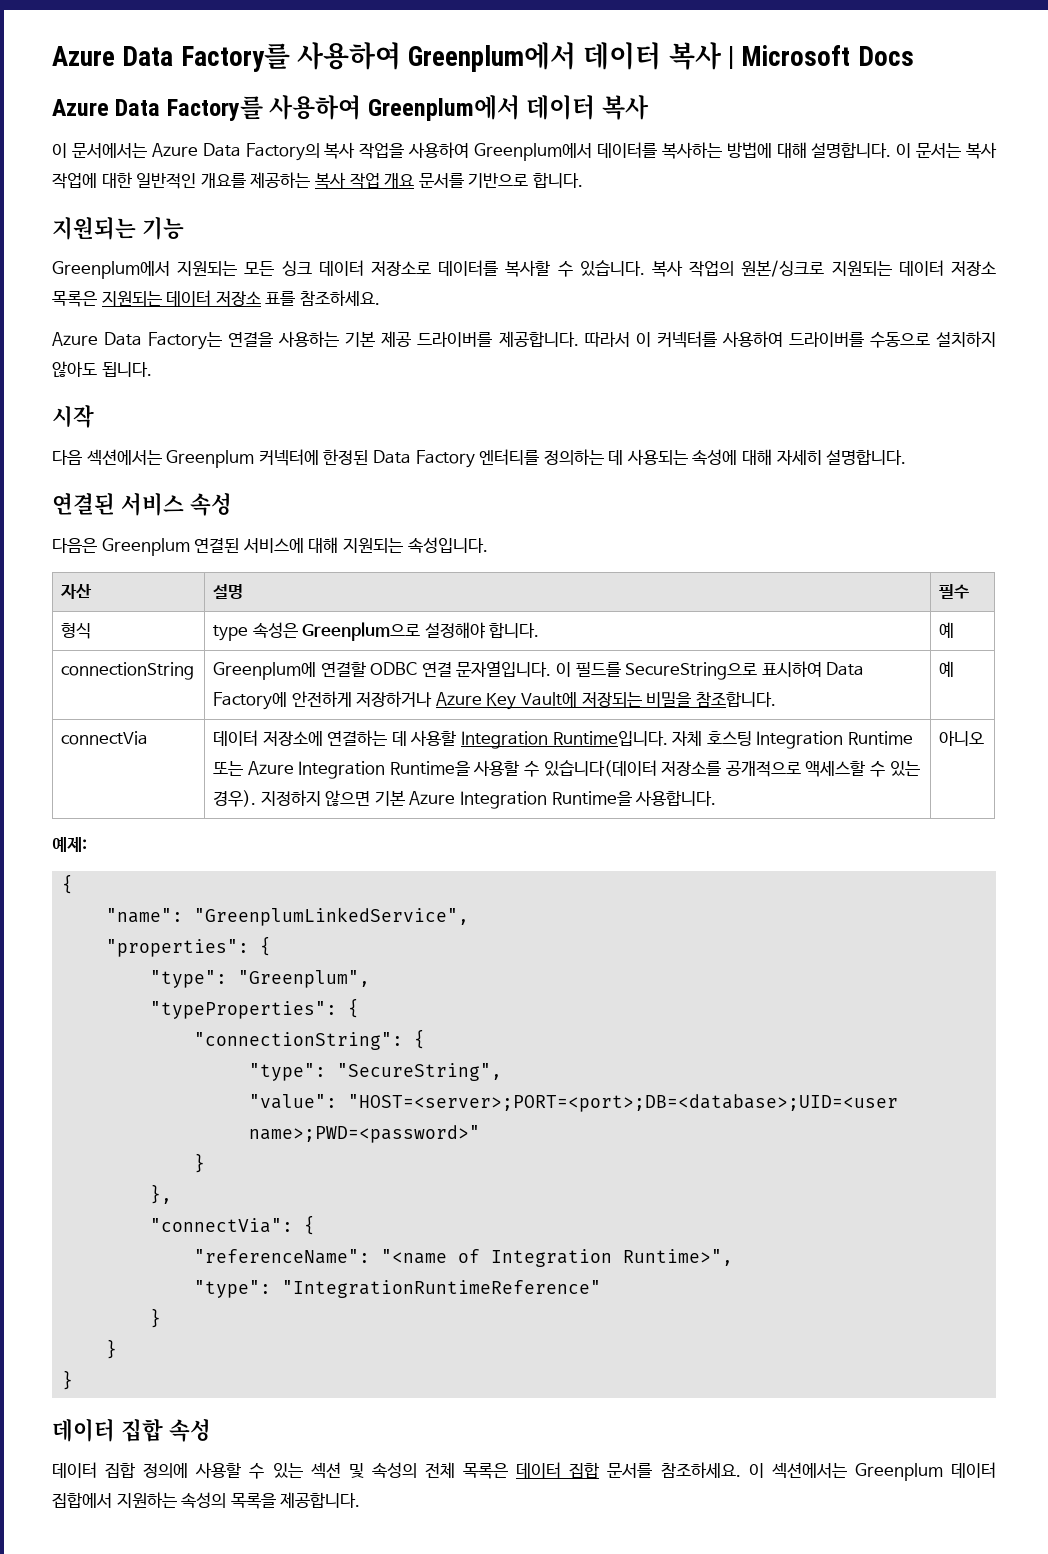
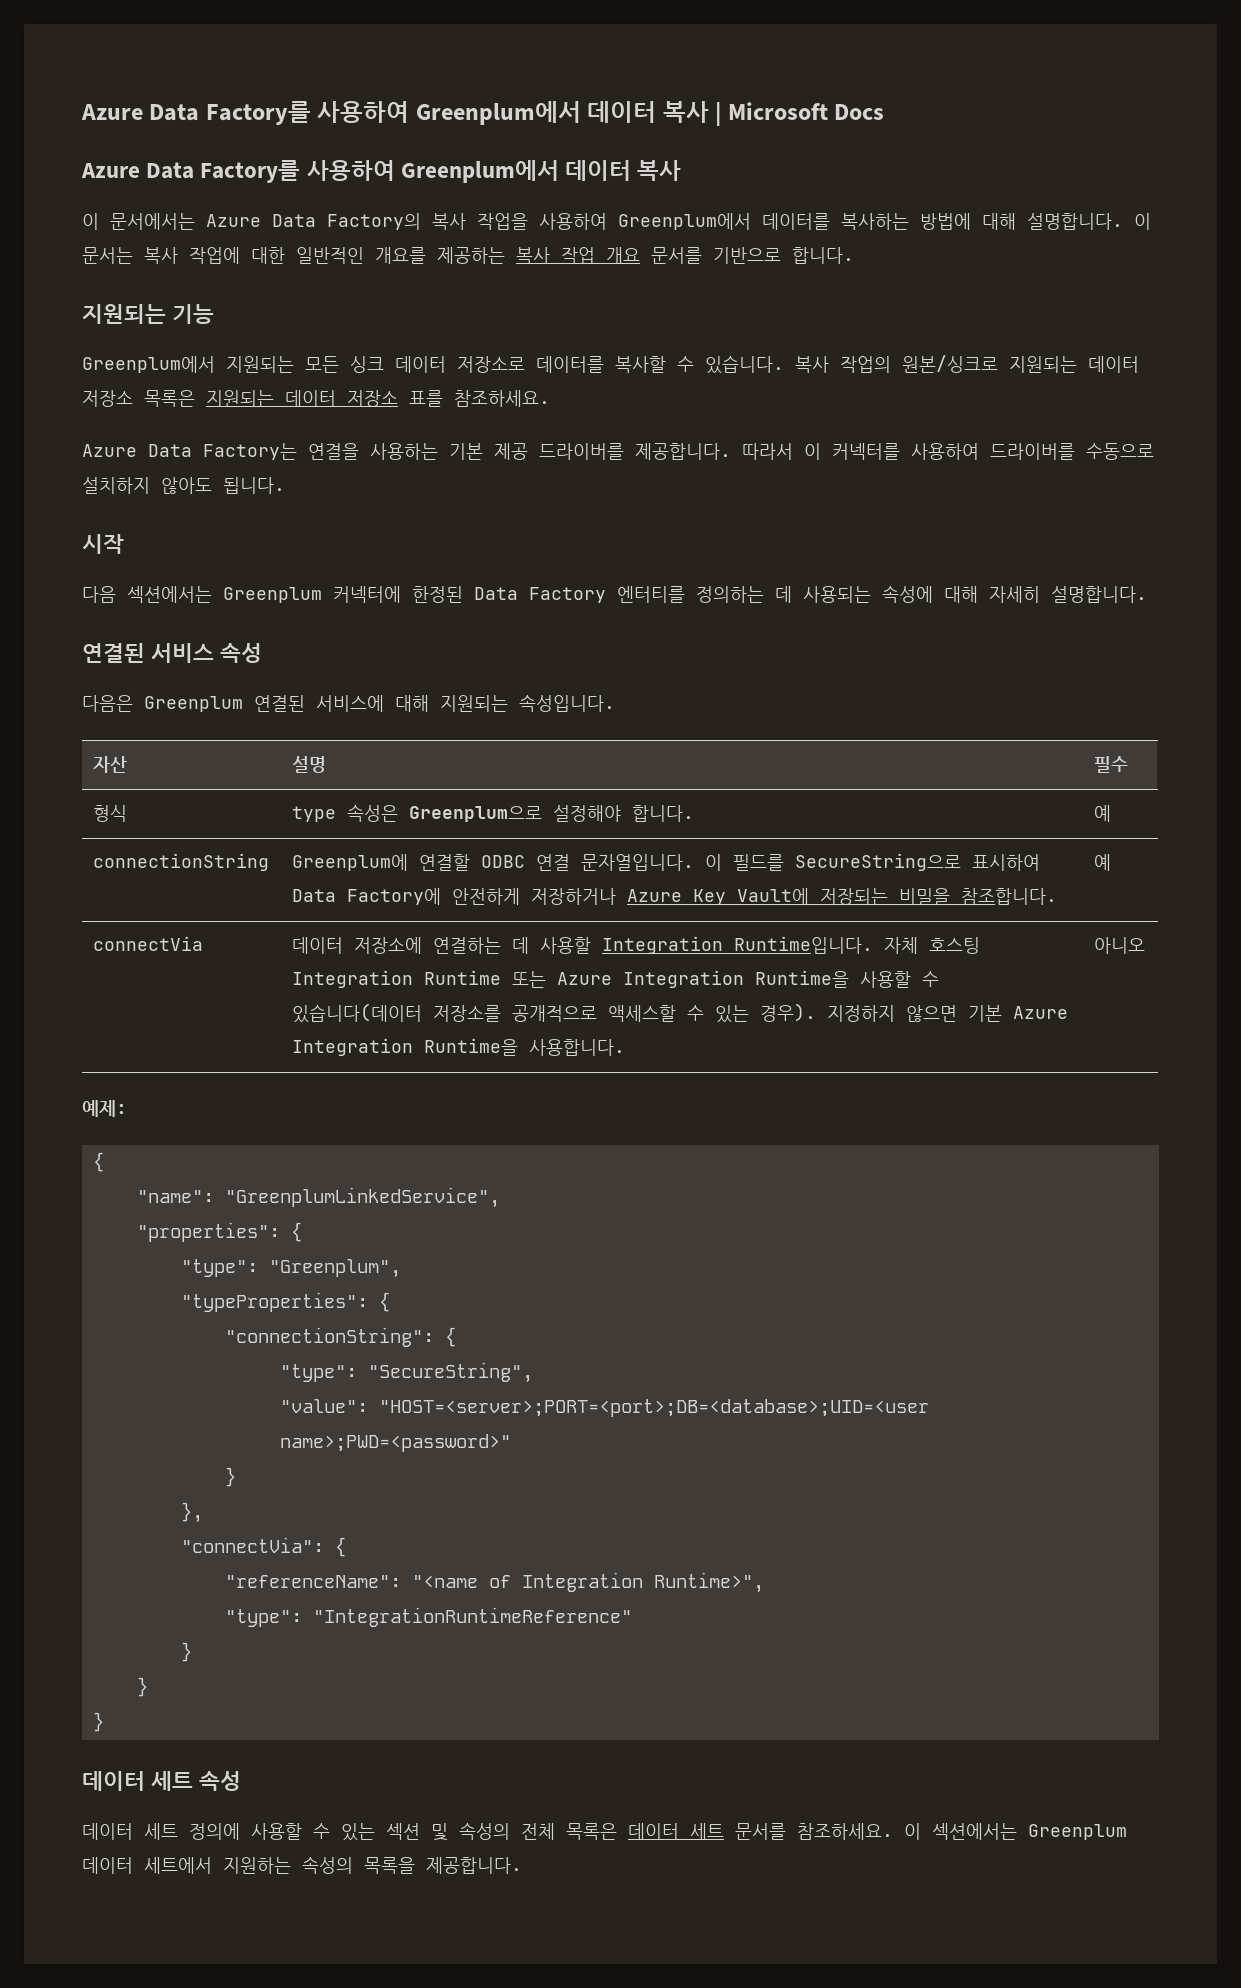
- 데이터 집합 속성
+ 데이터 세트 속성
- 데이터 집합 정의에 사용할 수 있는 섹션 및 속성의 전체 목록은 데이터 집합 문서를 참조하세요.
+ 데이터 세트 정의에 사용할 수 있는 섹션 및 속성의 전체 목록은 데이터 세트 문서를 참조하세요.
- 이 섹션에서는 Greenplum 데이터 집합에서 지원하는 속성의 목록을 제공합니다.
+ 이 섹션에서는 Greenplum 데이터 세트에서 지원하는 속성의 목록을 제공합니다.

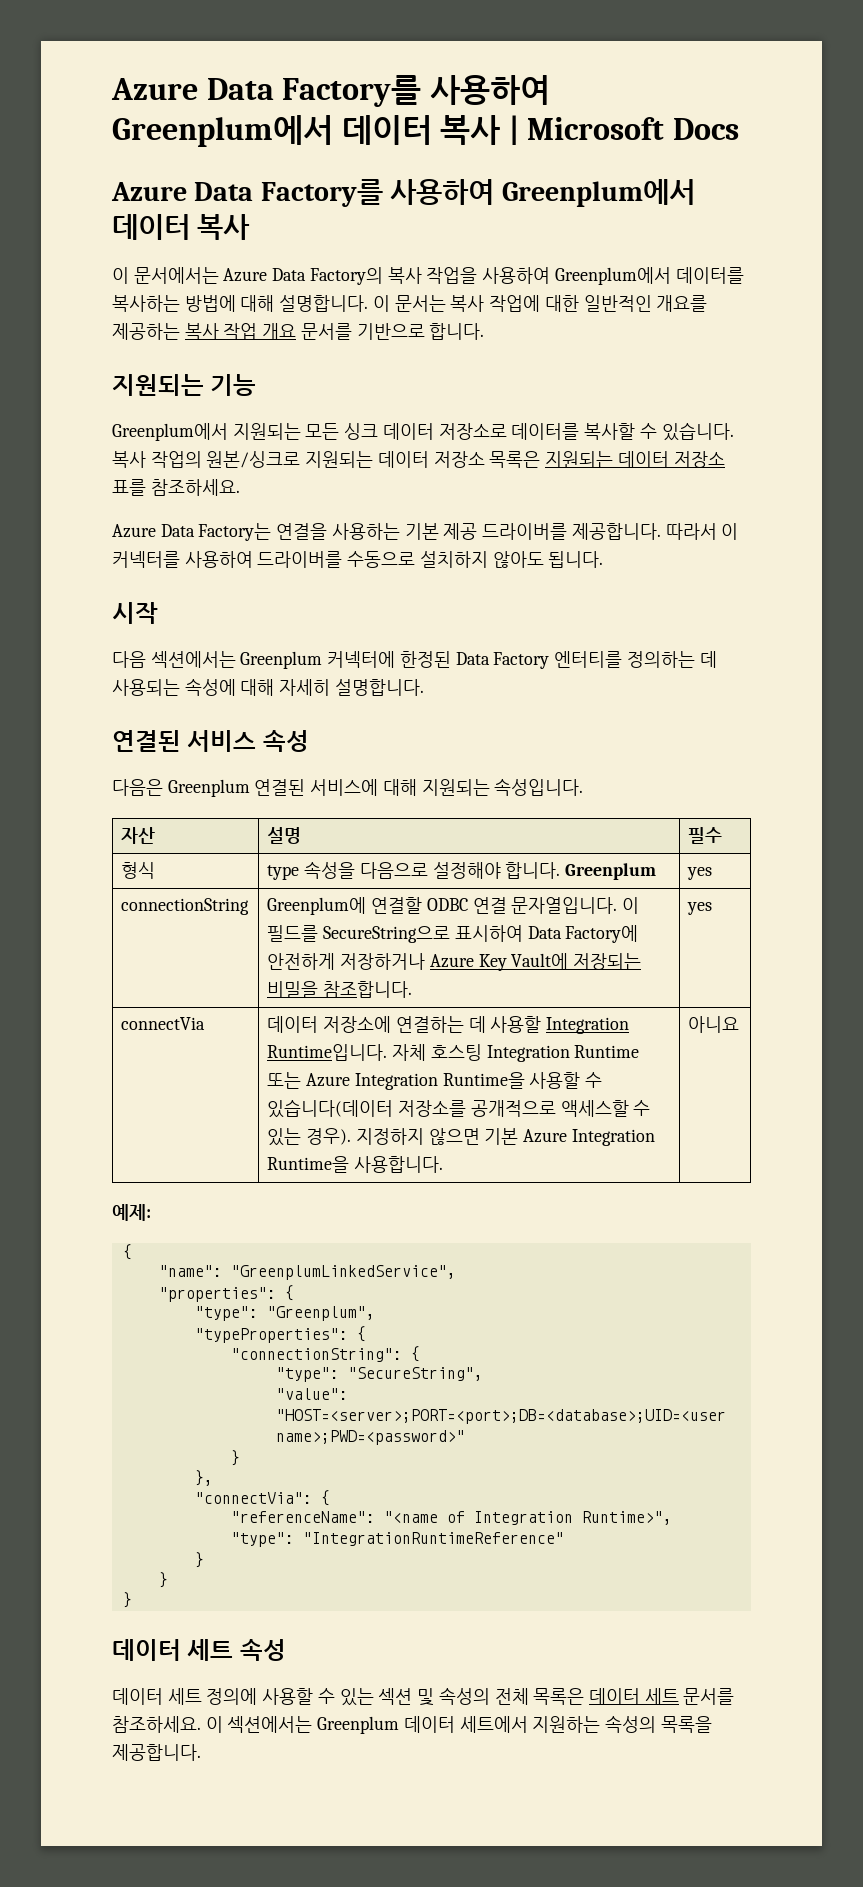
- 형식 | type 속성은 Greenplum으로 설정해야 합니다. | 예
+ 형식 | type 속성을 다음으로 설정해야 합니다. Greenplum | yes
- connectionString | Greenplum에 연결할 ODBC 연결 문자열입니다. 이 필드를 SecureString으로 표시하여 Data Factory에 안전하게 저장하거나 Azure Key Vault에 저장되는 비밀을 참조합니다. | 예
+ connectionString | Greenplum에 연결할 ODBC 연결 문자열입니다. 이 필드를 SecureString으로 표시하여 Data Factory에 안전하게 저장하거나 Azure Key Vault에 저장되는 비밀을 참조합니다. | yes
- connectVia | 데이터 저장소에 연결하는 데 사용할 Integration Runtime입니다. 자체 호스팅 Integration Runtime 또는 Azure Integration Runtime을 사용할 수 있습니다(데이터 저장소를 공개적으로 액세스할 수 있는 경우). 지정하지 않으면 기본 Azure Integration Runtime을 사용합니다. | 아니오
+ connectVia | 데이터 저장소에 연결하는 데 사용할 Integration Runtime입니다. 자체 호스팅 Integration Runtime 또는 Azure Integration Runtime을 사용할 수 있습니다(데이터 저장소를 공개적으로 액세스할 수 있는 경우). 지정하지 않으면 기본 Azure Integration Runtime을 사용합니다. | 아니요

